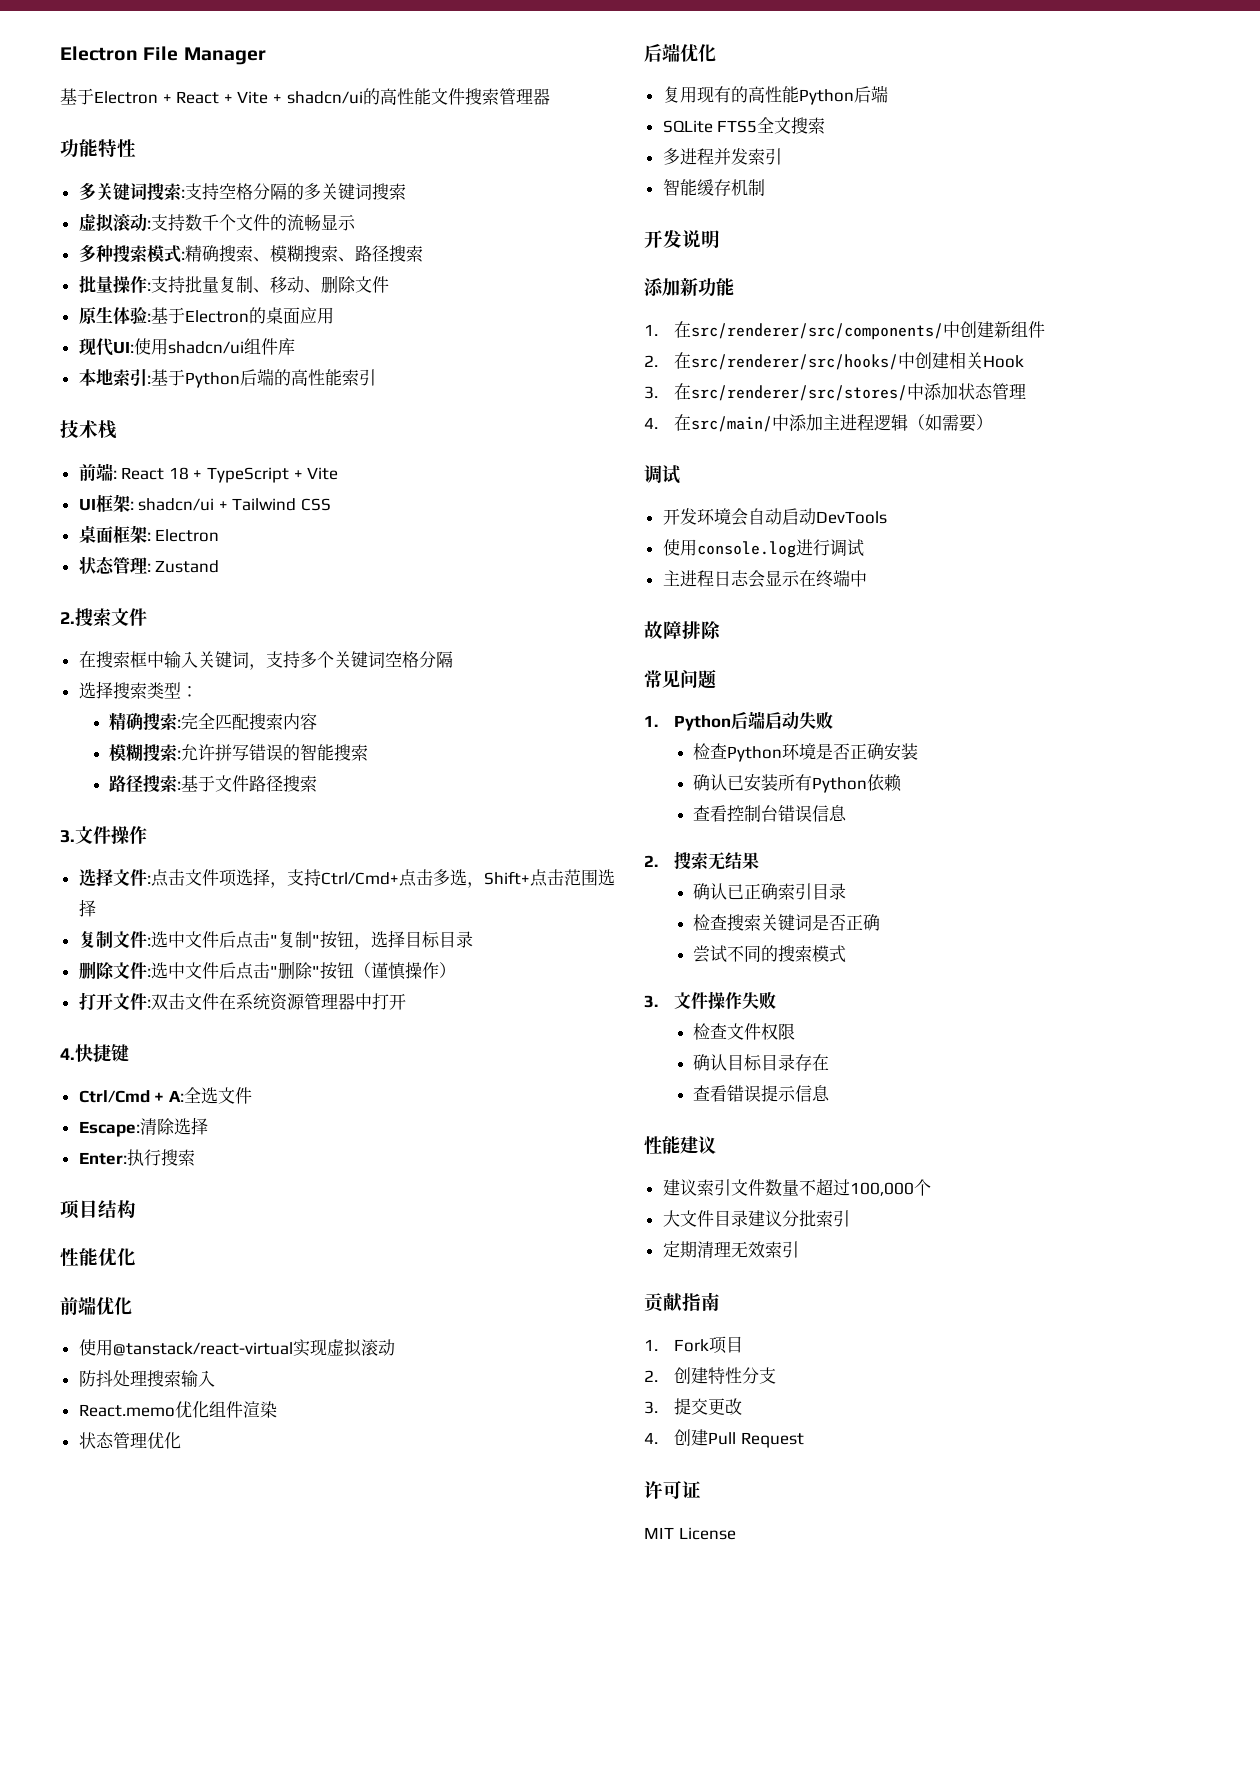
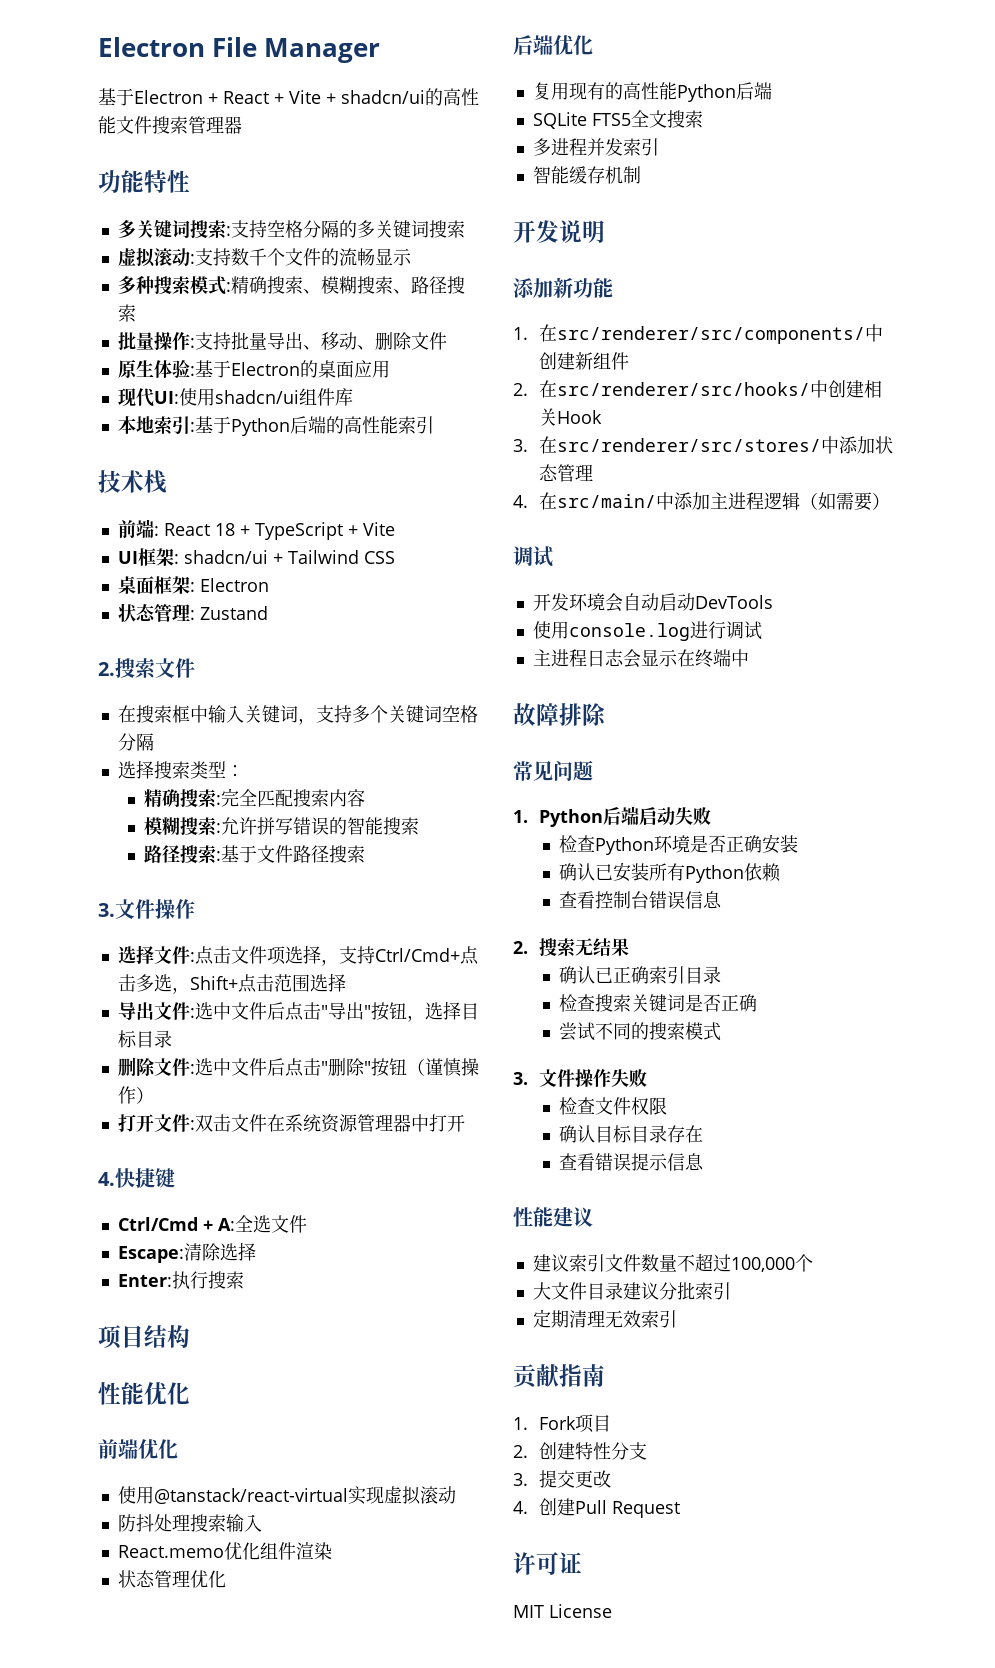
- 批量操作:支持批量复制、移动、删除文件
+ 批量操作:支持批量导出、移动、删除文件
- 复制文件:选中文件后点击"复制"按钮，选择目标目录
+ 导出文件:选中文件后点击"导出"按钮，选择目标目录

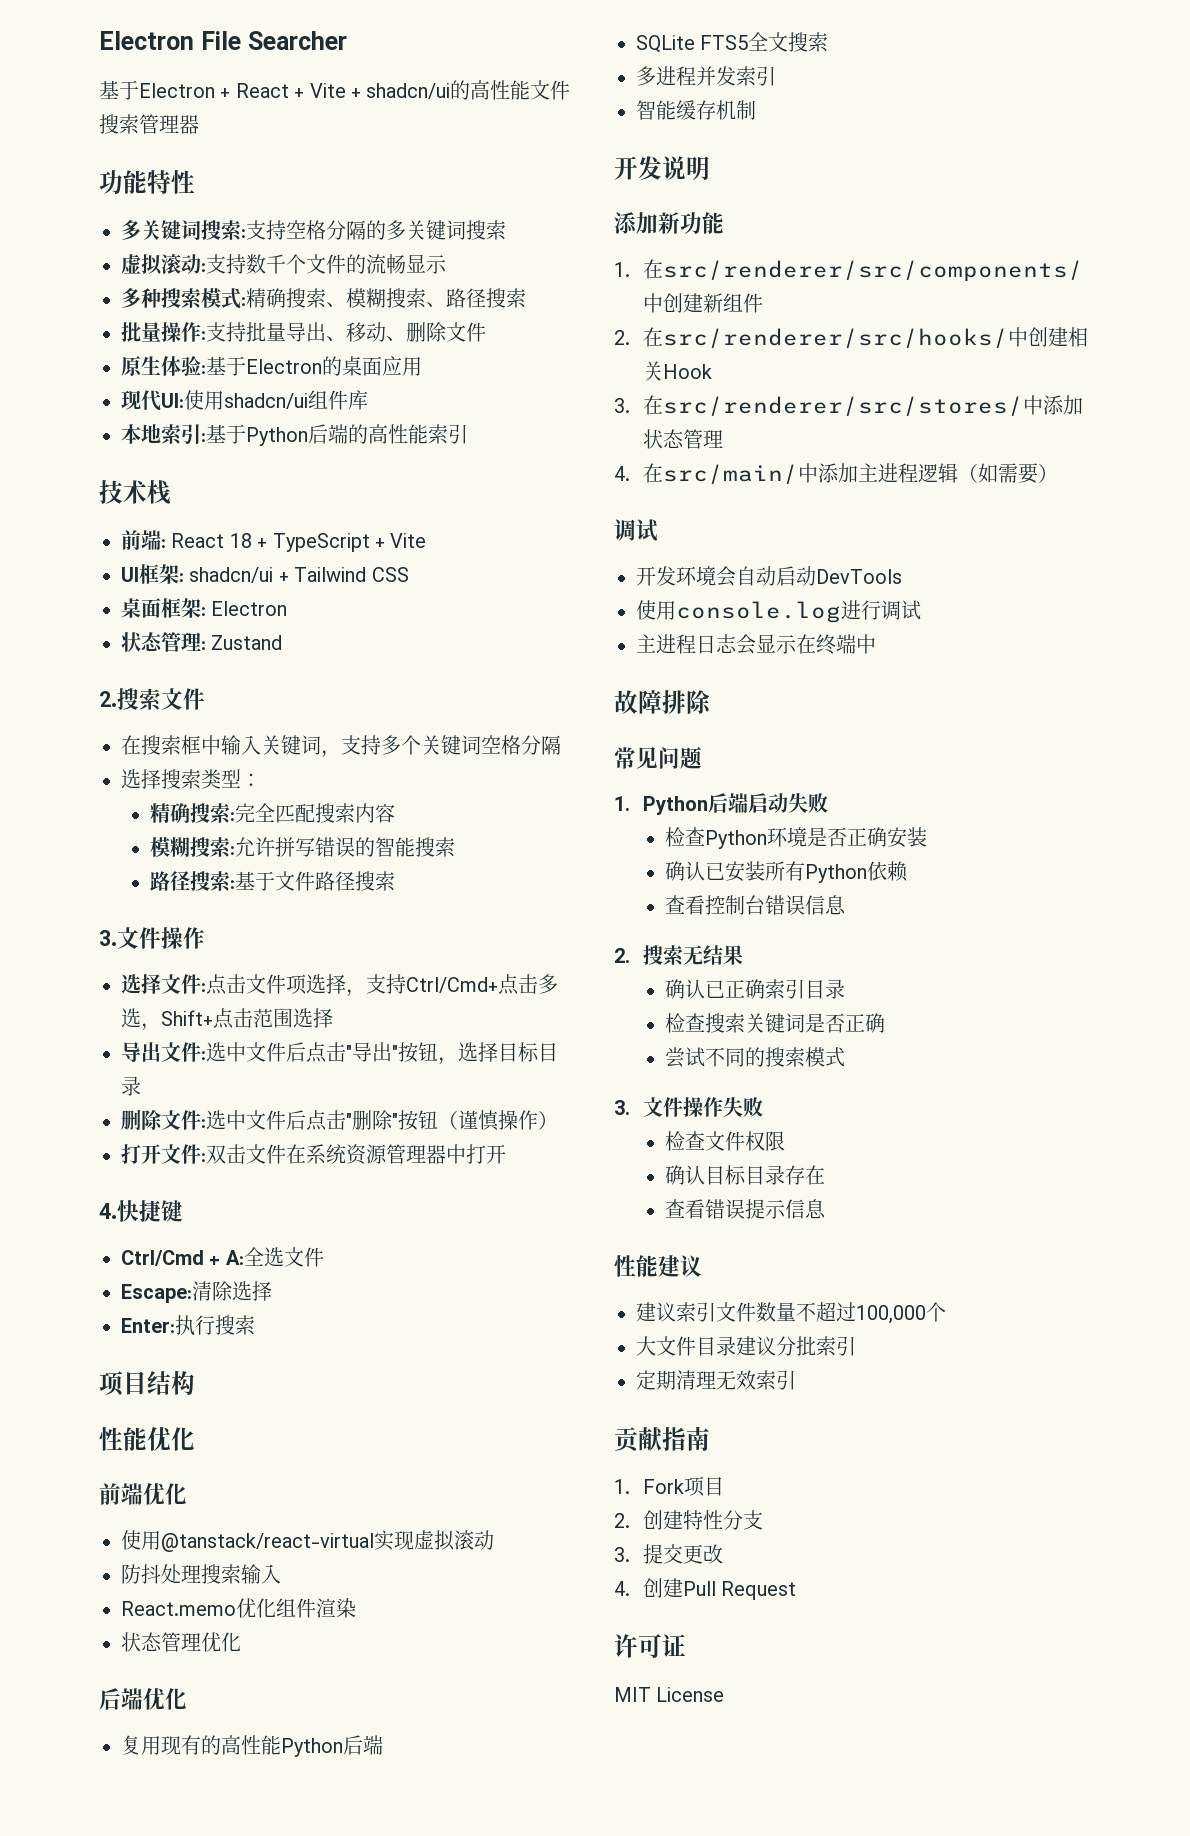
- Electron File Manager
+ Electron File Searcher

